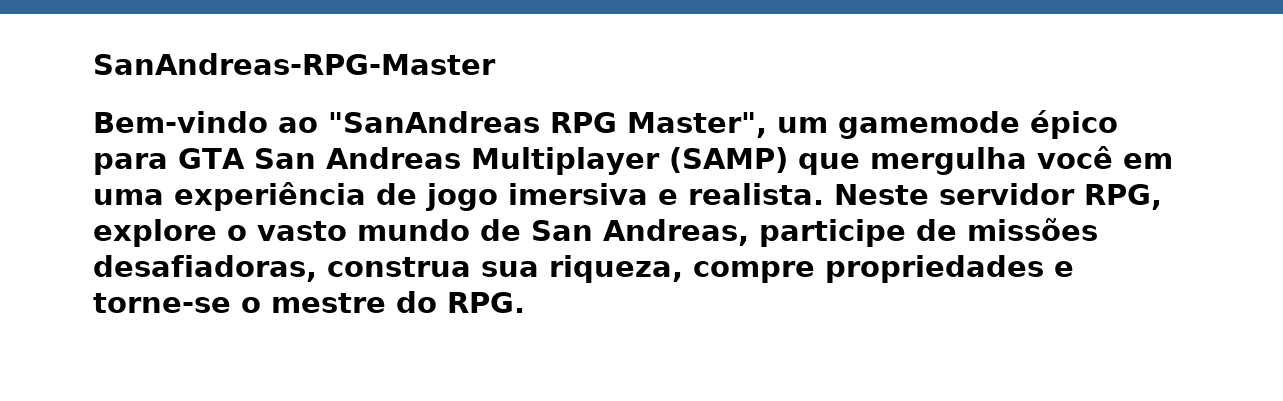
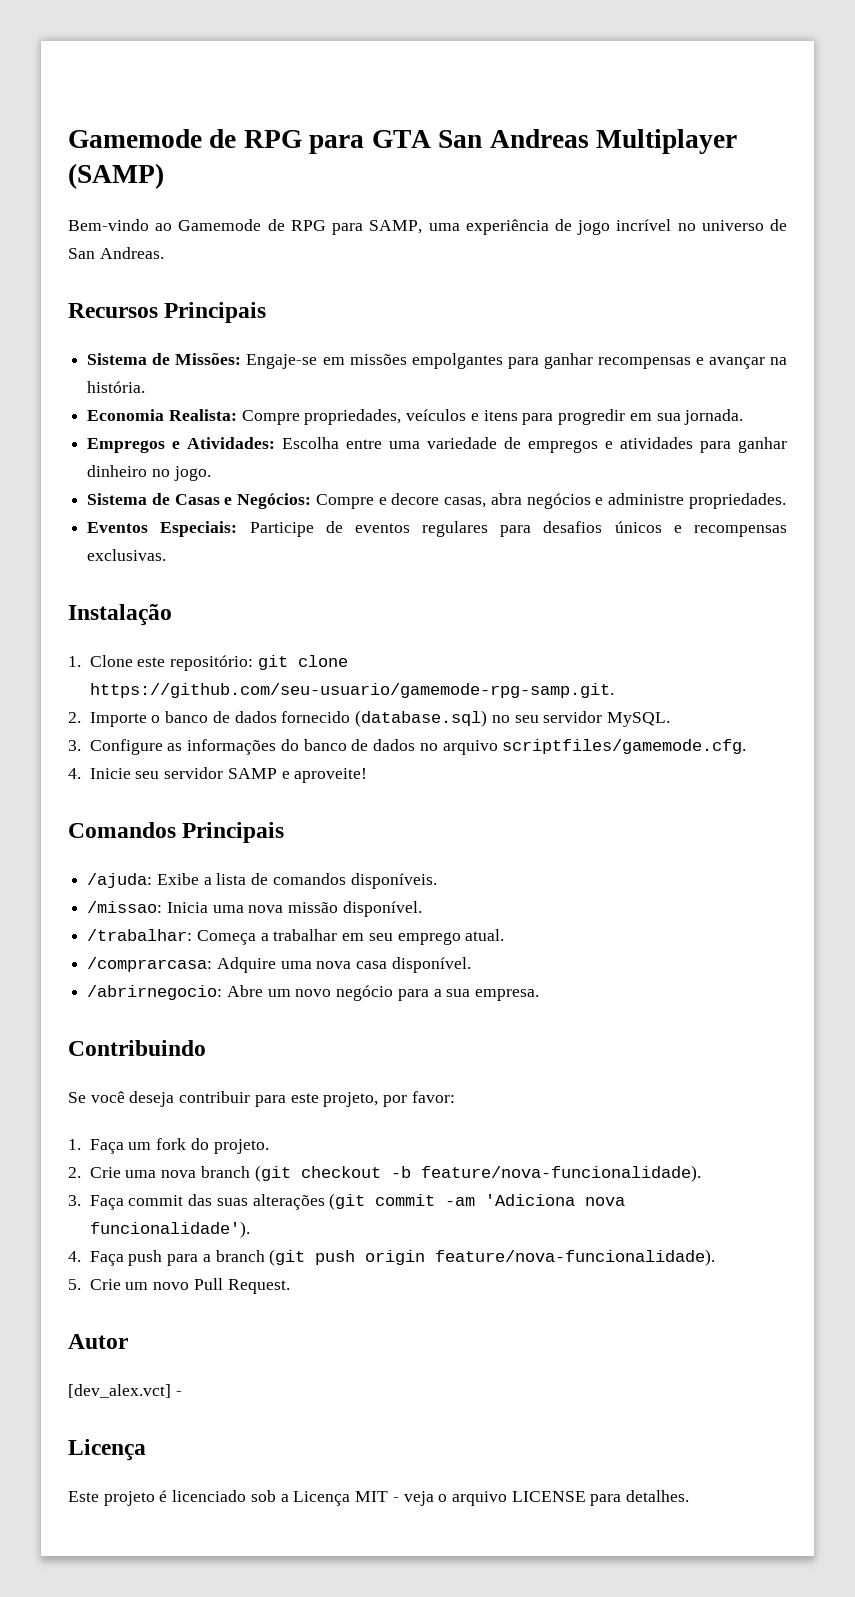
- SanAndreas-RPG-Master
- Bem-vindo ao "SanAndreas RPG Master", um gamemode épico para GTA San Andreas Multiplayer (SAMP) que mergulha você em uma experiência de jogo imersiva e realista. Neste servidor RPG, explore o vasto mundo de San Andreas, participe de missões desafiadoras, construa sua riqueza, compre propriedades e torne-se o mestre do RPG.
+ Gamemode de RPG para GTA San Andreas Multiplayer (SAMP)
+ Bem-vindo ao Gamemode de RPG para SAMP, uma experiência de jogo incrível no universo de San Andreas.
+ Recursos Principais
+ Sistema de Missões: Engaje-se em missões empolgantes para ganhar recompensas e avançar na história.
+ Economia Realista: Compre propriedades, veículos e itens para progredir em sua jornada.
+ Empregos e Atividades: Escolha entre uma variedade de empregos e atividades para ganhar dinheiro no jogo.
+ Sistema de Casas e Negócios: Compre e decore casas, abra negócios e administre propriedades.
+ Eventos Especiais: Participe de eventos regulares para desafios únicos e recompensas exclusivas.
+ Instalação
+ 1. Clone este repositório: git clone https://github.com/seu-usuario/gamemode-rpg-samp.git.
+ 2. Importe o banco de dados fornecido (database.sql) no seu servidor MySQL.
+ 3. Configure as informações do banco de dados no arquivo scriptfiles/gamemode.cfg.
+ 4. Inicie seu servidor SAMP e aproveite!
+ Comandos Principais
+ /ajuda: Exibe a lista de comandos disponíveis.
+ /missao: Inicia uma nova missão disponível.
+ /trabalhar: Começa a trabalhar em seu emprego atual.
+ /comprarcasa: Adquire uma nova casa disponível.
+ /abrirnegocio: Abre um novo negócio para a sua empresa.
+ Contribuindo
+ Se você deseja contribuir para este projeto, por favor:
+ 1. Faça um fork do projeto.
+ 2. Crie uma nova branch (git checkout -b feature/nova-funcionalidade).
+ 3. Faça commit das suas alterações (git commit -am 'Adiciona nova funcionalidade').
+ 4. Faça push para a branch (git push origin feature/nova-funcionalidade).
+ 5. Crie um novo Pull Request.
+ Autor
+ [dev_alex.vct] -
+ Licença
+ Este projeto é licenciado sob a Licença MIT - veja o arquivo LICENSE para detalhes.

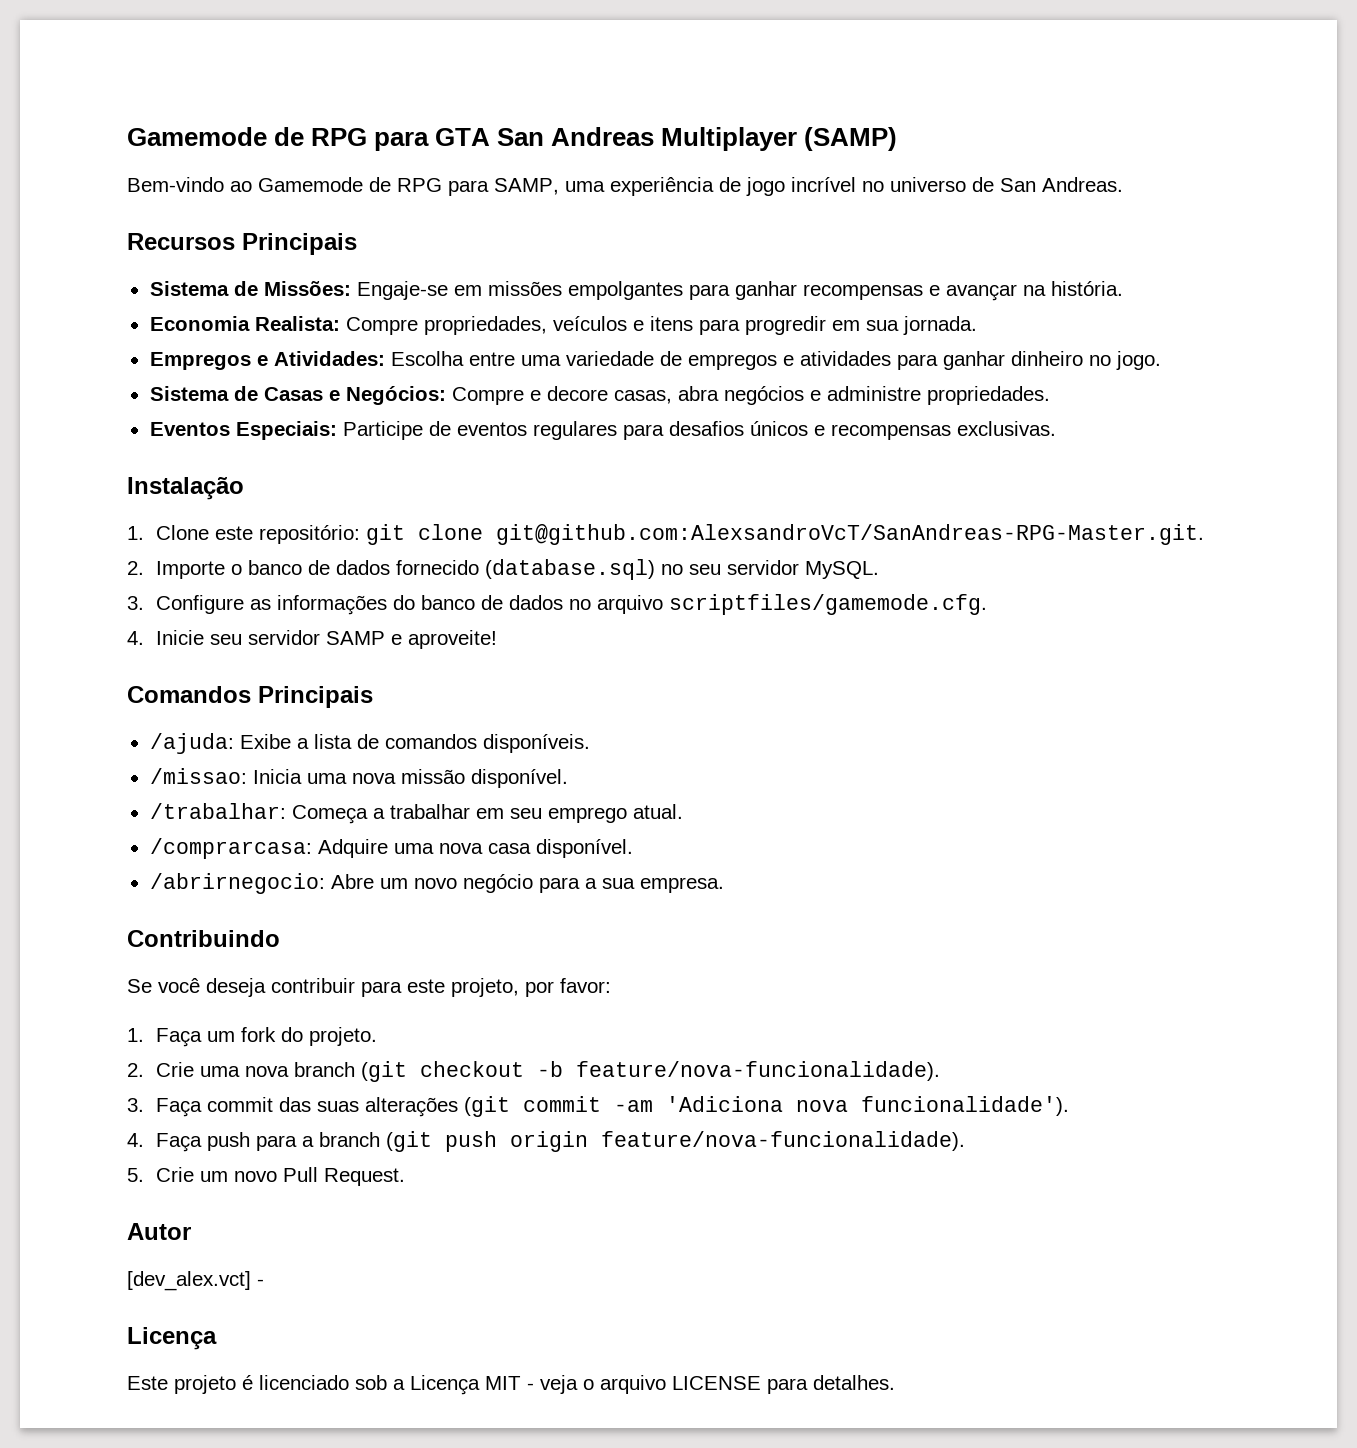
- 1. Clone este repositório: git clone https://github.com/seu-usuario/gamemode-rpg-samp.git.
+ 1. Clone este repositório: git clone git@github.com:AlexsandroVcT/SanAndreas-RPG-Master.git.

